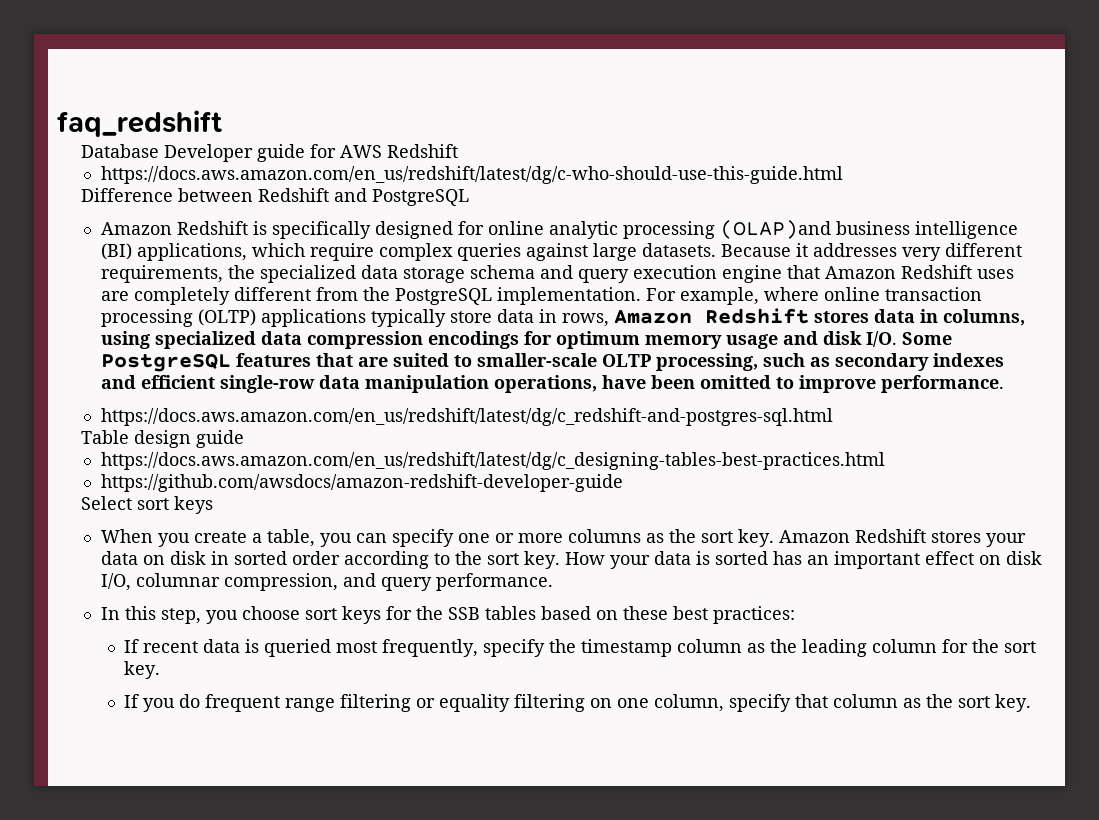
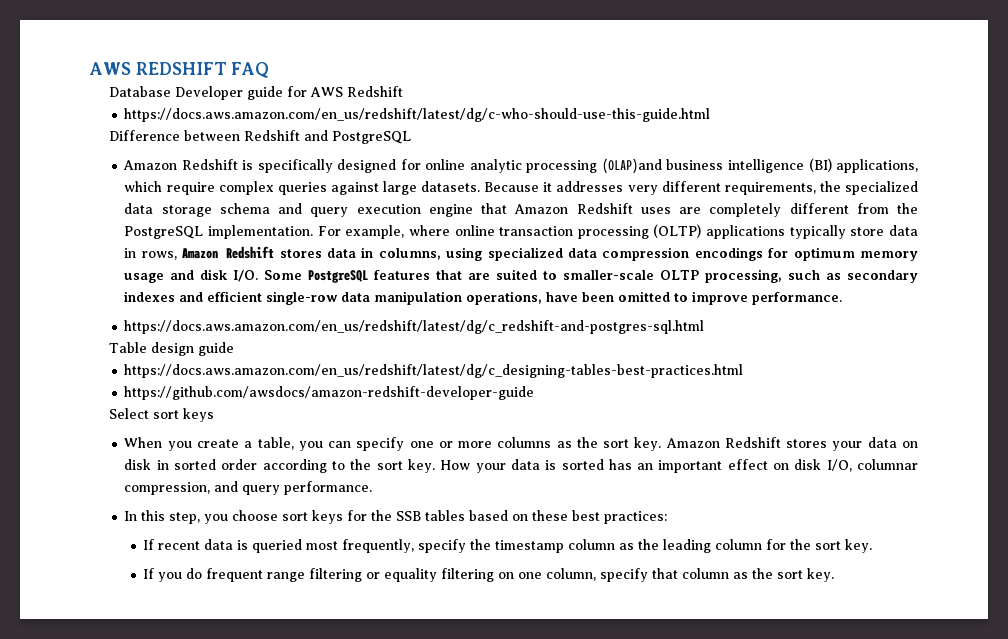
- faq_redshift
+ AWS REDSHIFT FAQ

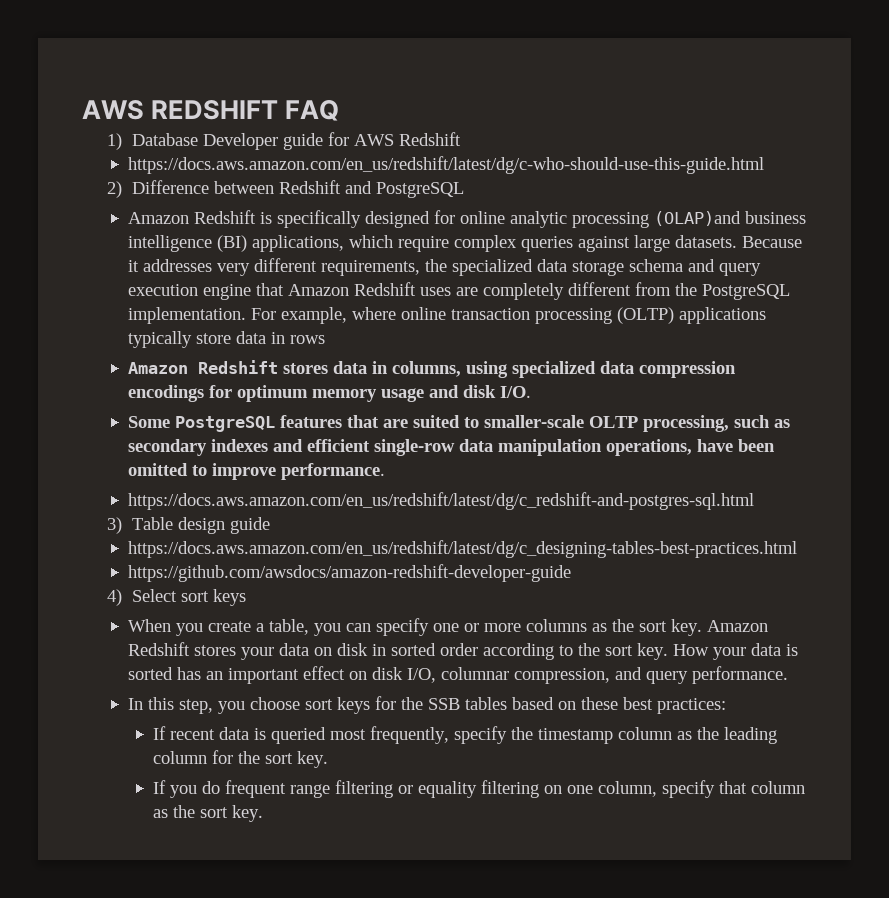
- Database Developer guide for AWS Redshift
+ 1) Database Developer guide for AWS Redshift
- Difference between Redshift and PostgreSQL
+ 2) Difference between Redshift and PostgreSQL
- For example, where online transaction processing (OLTP) applications typically store data in rows, Amazon Redshift stores data in columns, using specialized data compression encodings for optimum memory usage and disk I/O. Some PostgreSQL features that are suited to smaller-scale OLTP processing, such as secondary indexes and efficient single-row data manipulation operations, have been omitted to improve performance.
+ For example, where online transaction processing (OLTP) applications typically store data in rows
+ Amazon Redshift stores data in columns, using specialized data compression encodings for optimum memory usage and disk I/O.
+ Some PostgreSQL features that are suited to smaller-scale OLTP processing, such as secondary indexes and efficient single-row data manipulation operations, have been omitted to improve performance.
- Table design guide
+ 3) Table design guide
- Select sort keys
+ 4) Select sort keys

